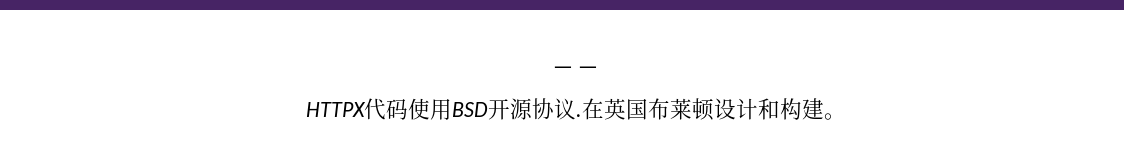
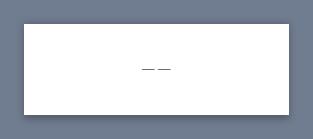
- HTTPX代码使用BSD开源协议.在英国布莱顿设计和构建。

